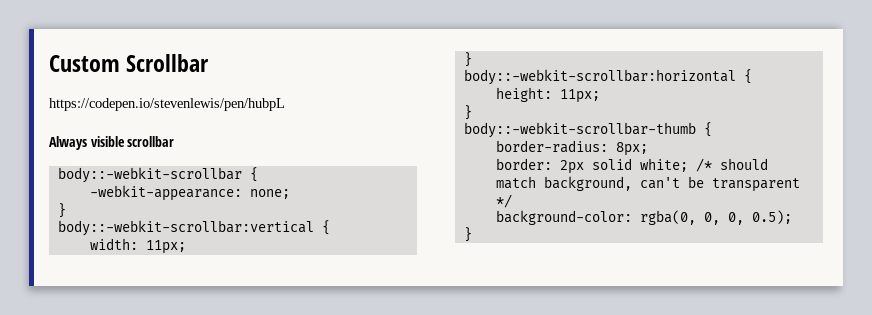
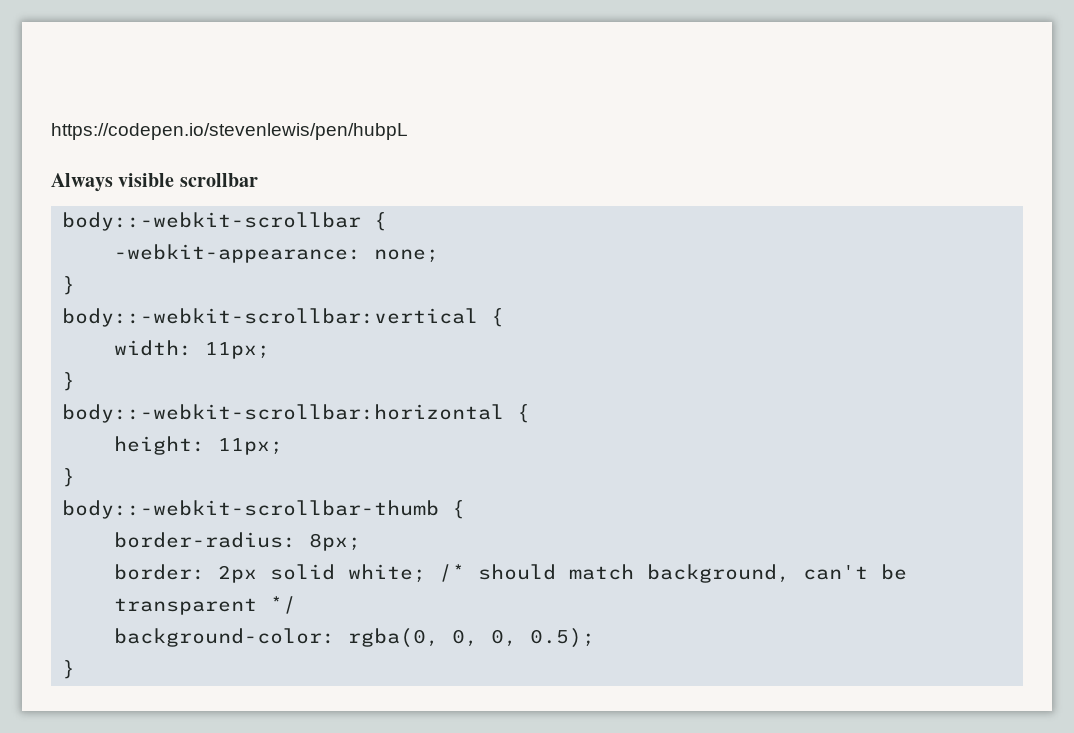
- Custom Scrollbar

